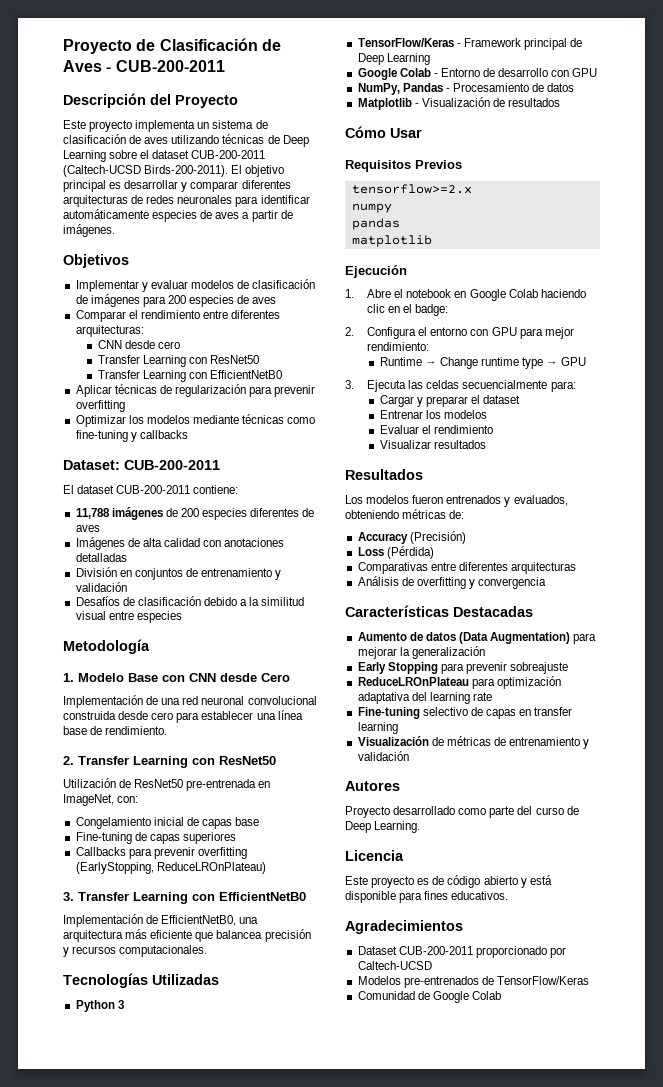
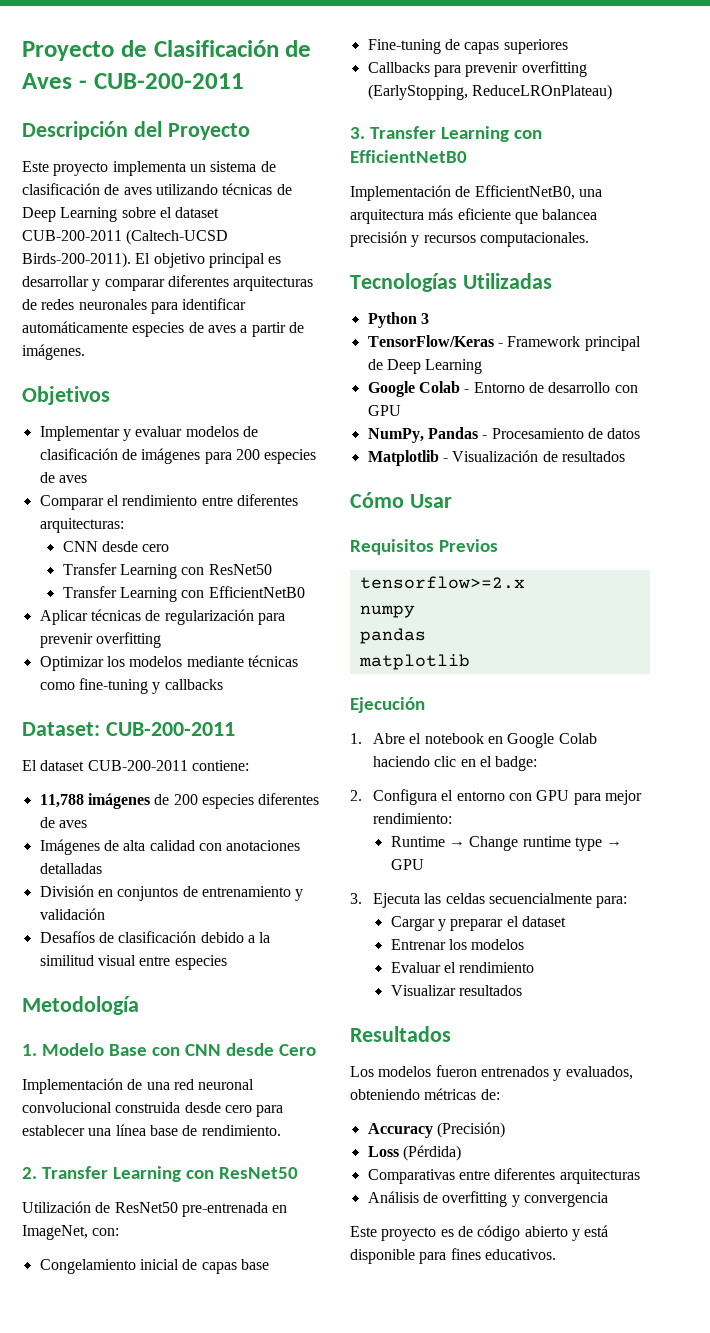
- Características Destacadas
- Aumento de datos (Data Augmentation) para mejorar la generalización
- Early Stopping para prevenir sobreajuste
- ReduceLROnPlateau para optimización adaptativa del learning rate
- Fine-tuning selectivo de capas en transfer learning
- Visualización de métricas de entrenamiento y validación
- Autores
- Proyecto desarrollado como parte del curso de Deep Learning.
- Licencia
- Agradecimientos
- Dataset CUB-200-2011 proporcionado por Caltech-UCSD
- Modelos pre-entrenados de TensorFlow/Keras
- Comunidad de Google Colab

